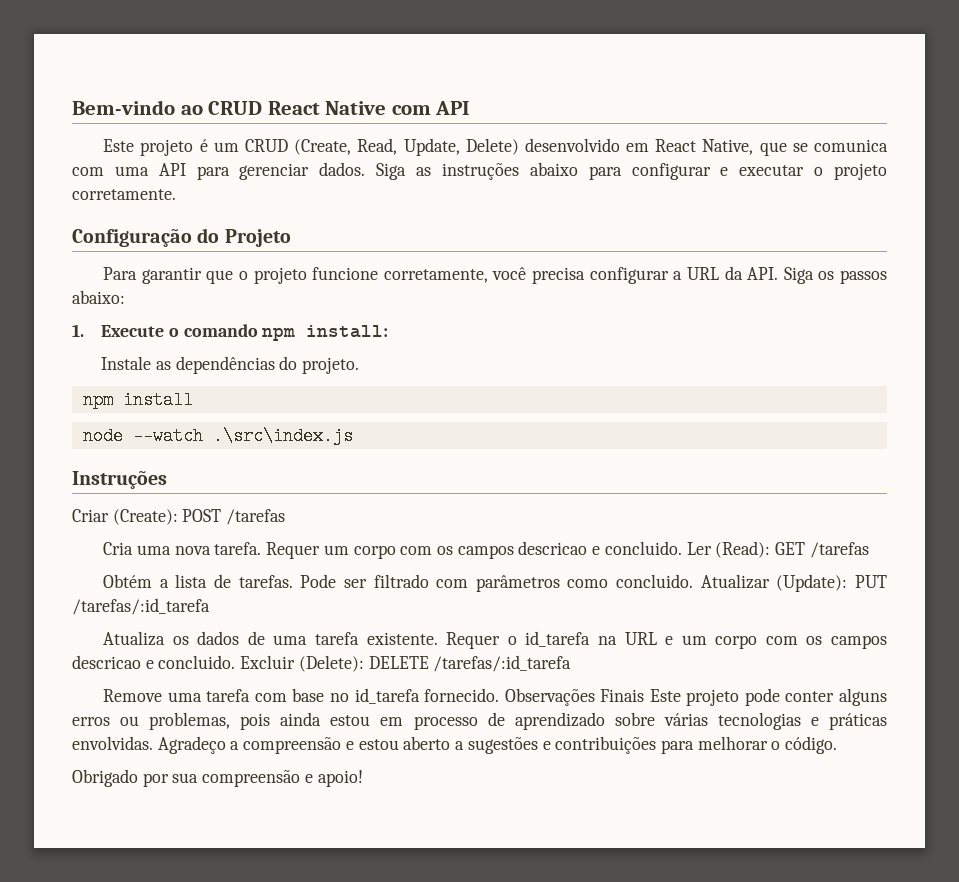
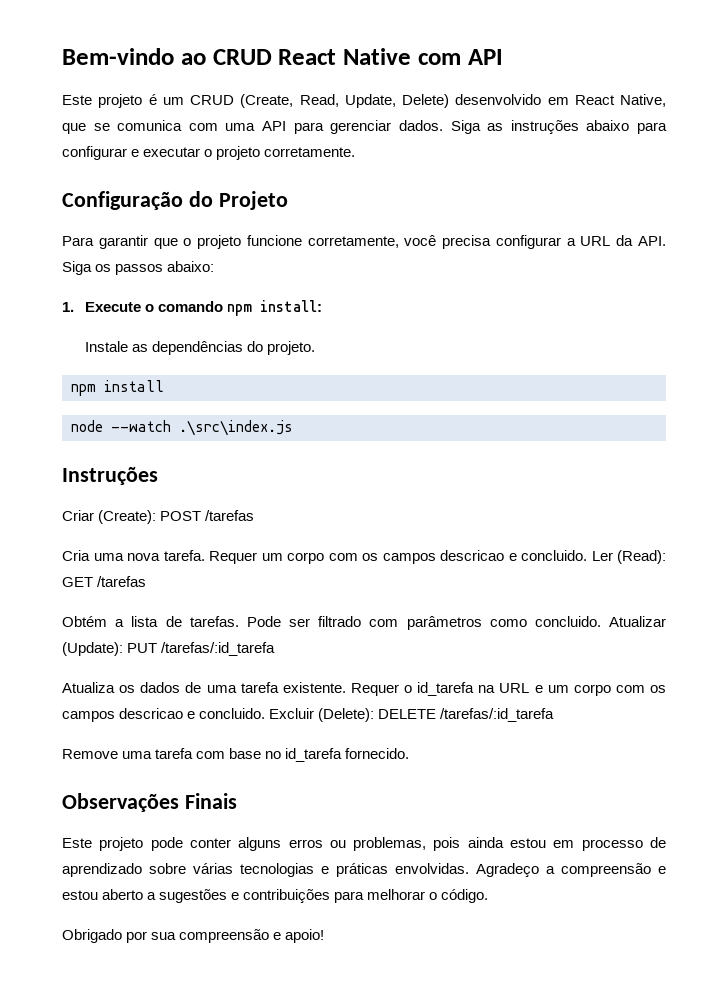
- Remove uma tarefa com base no id_tarefa fornecido. Observações Finais Este projeto pode conter alguns erros ou problemas, pois ainda estou em processo de aprendizado sobre várias tecnologias e práticas envolvidas.
+ Remove uma tarefa com base no id_tarefa fornecido.
+ Observações Finais
+ Este projeto pode conter alguns erros ou problemas, pois ainda estou em processo de aprendizado sobre várias tecnologias e práticas envolvidas.

